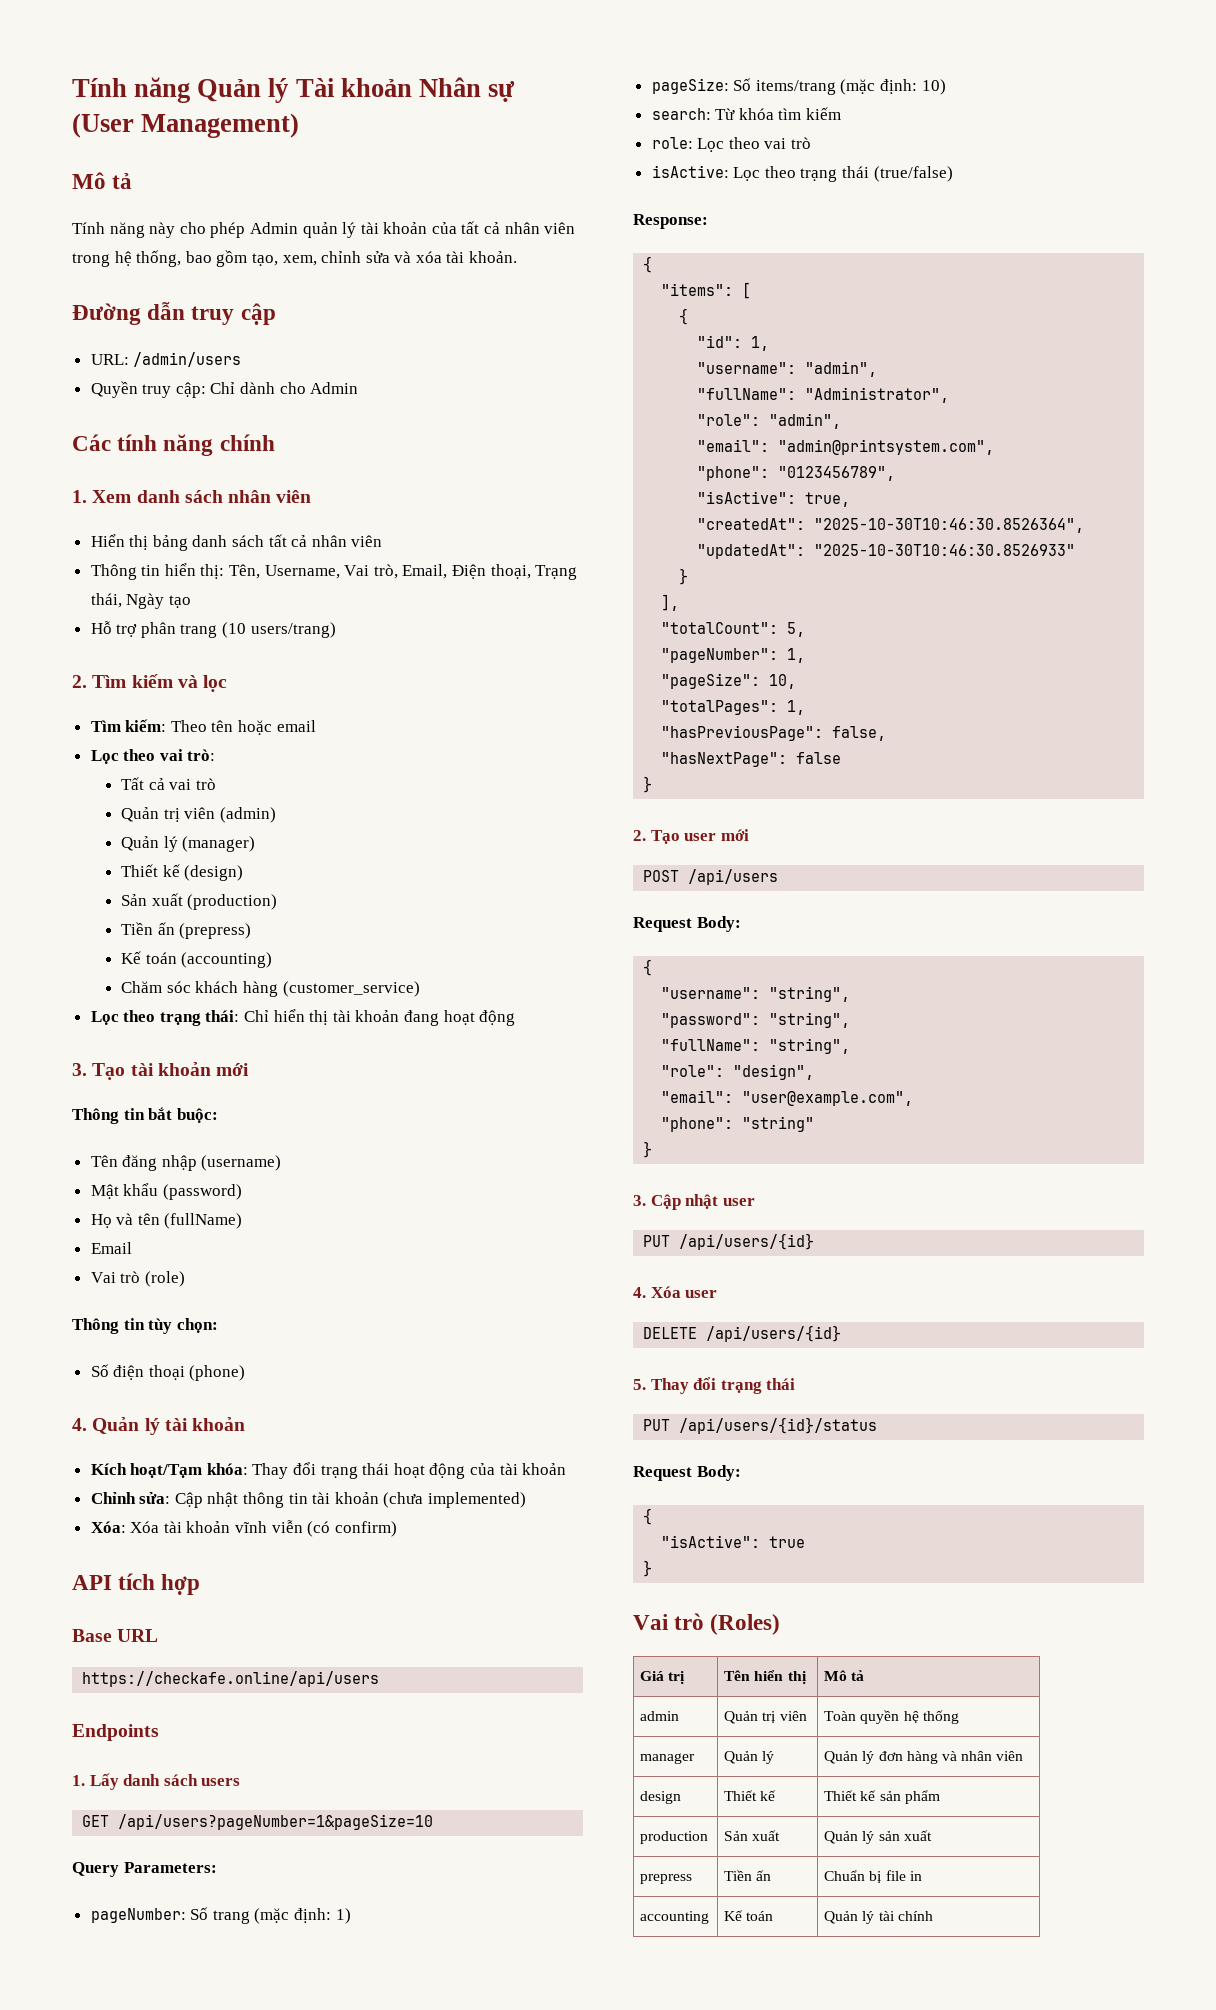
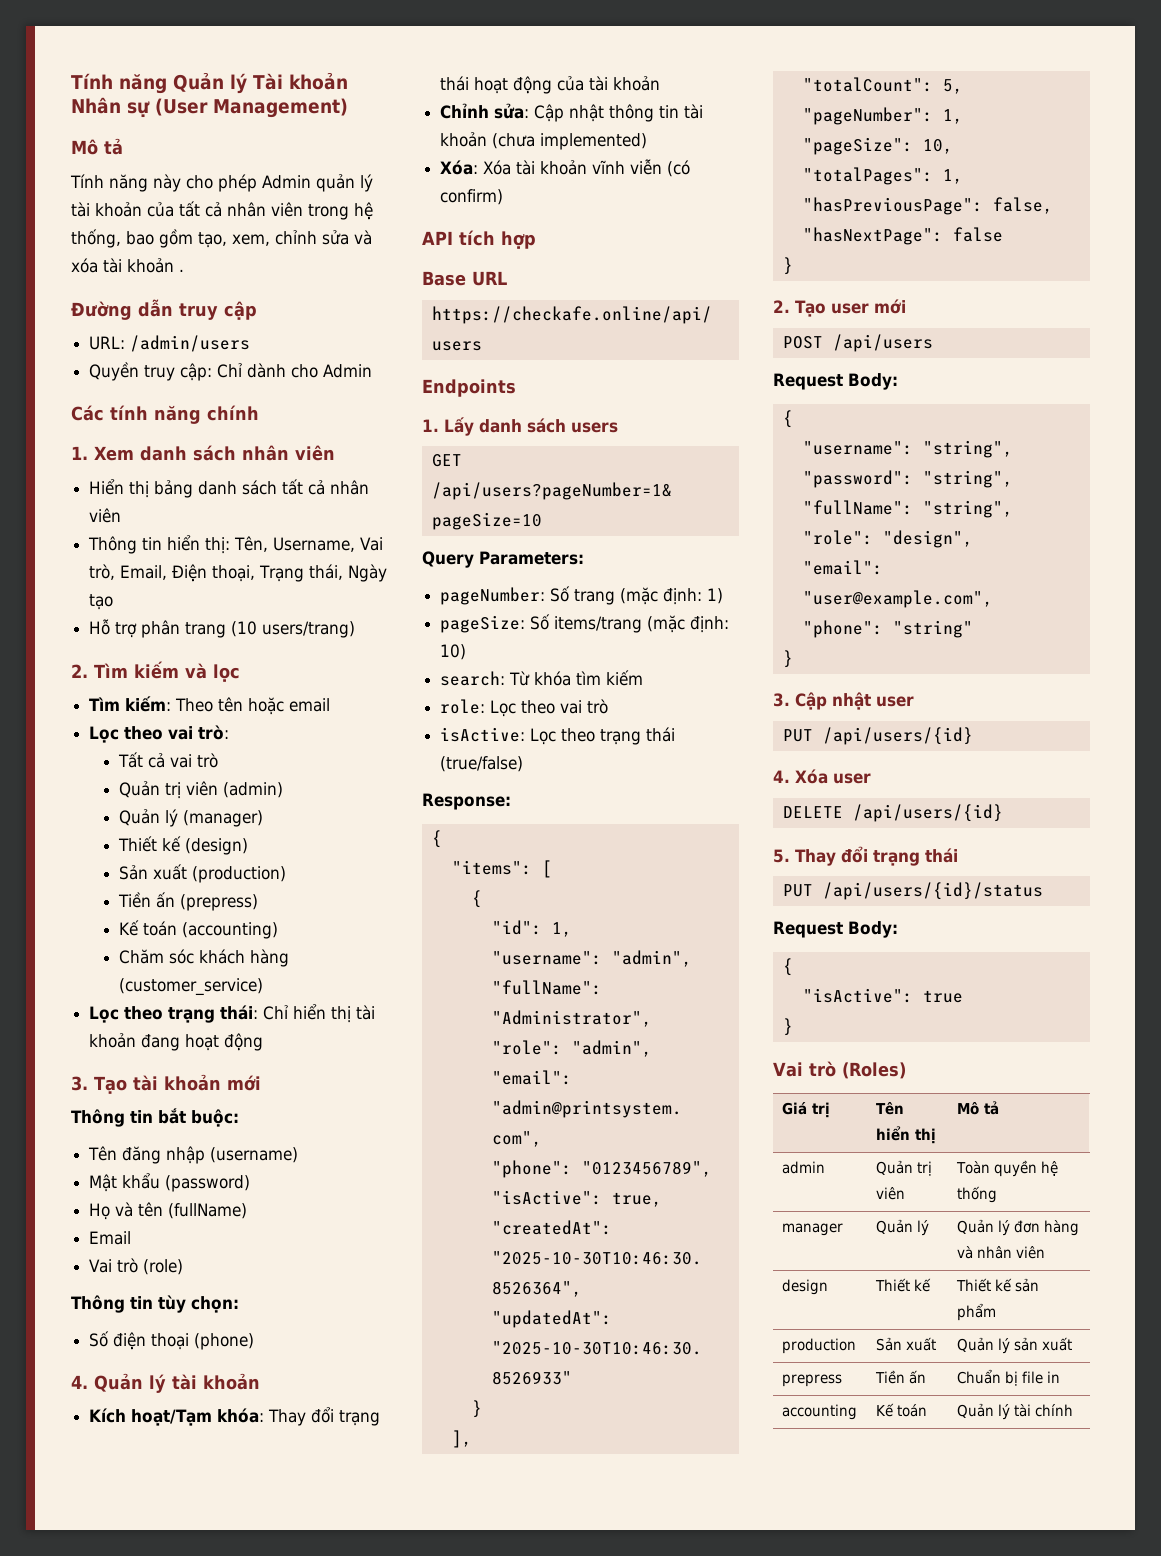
- Tính năng này cho phép Admin quản lý tài khoản của tất cả nhân viên trong hệ thống, bao gồm tạo, xem, chỉnh sửa và xóa tài khoản.
+ Tính năng này cho phép Admin quản lý tài khoản của tất cả nhân viên trong hệ thống, bao gồm tạo, xem, chỉnh sửa và xóa tài khoản .

